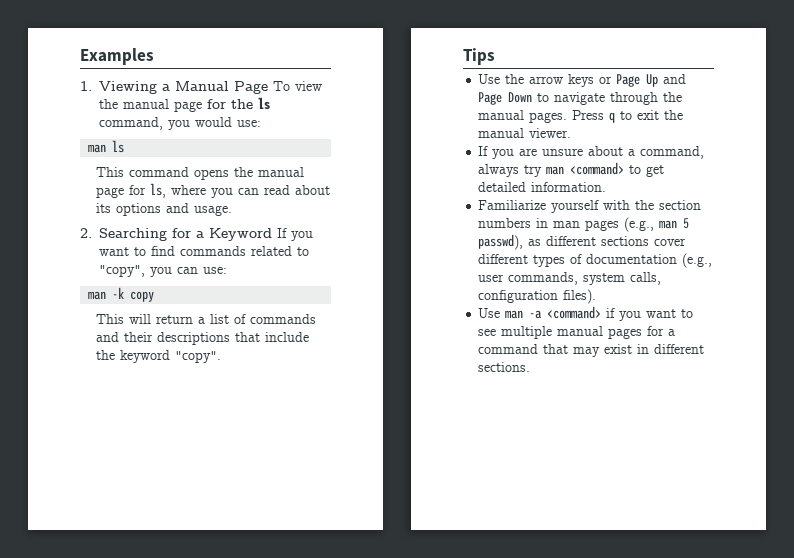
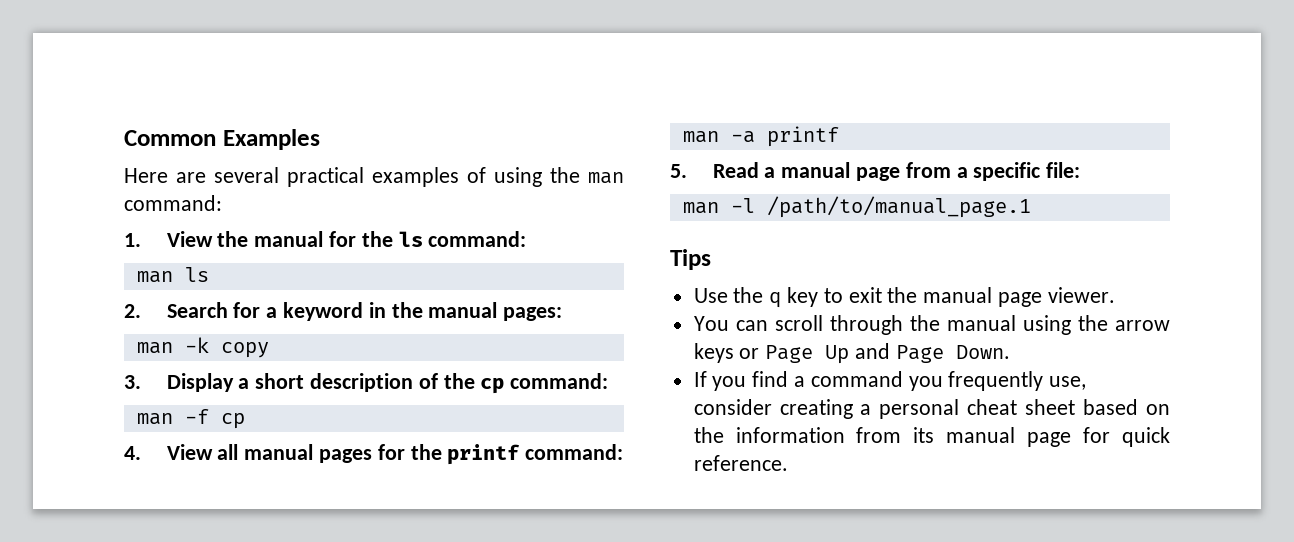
- Examples
+ Common Examples
- 1. Viewing a Manual Page To view the manual page for the ls command, you would use:
+ Here are several practical examples of using the man command:
+ 1. View the manual for the ls command:
  man ls
- This command opens the manual page for ls, where you can read about its options and usage.
- 2. Searching for a Keyword If you want to find commands related to "copy", you can use:
+ 2. Search for a keyword in the manual pages:
  man -k copy
- This will return a list of commands and their descriptions that include the keyword "copy".
+ 3. Display a short description of the cp command:
+ man -f cp
+ 4. View all manual pages for the printf command:
+ man -a printf
+ 5. Read a manual page from a specific file:
+ man -l /path/to/manual_page.1
  Tips
- Use the arrow keys or Page Up and Page Down to navigate through the manual pages. Press q to exit the manual viewer.
- If you are unsure about a command, always try man <command> to get detailed information.
- Familiarize yourself with the section numbers in man pages (e.g., man 5 passwd), as different sections cover different types of documentation (e.g., user commands, system calls, configuration files).
- Use man -a <command> if you want to see multiple manual pages for a command that may exist in different sections.
+ Use the q key to exit the manual page viewer.
+ You can scroll through the manual using the arrow keys or Page Up and Page Down.
+ If you find a command you frequently use, consider creating a personal cheat sheet based on the information from its manual page for quick reference.

